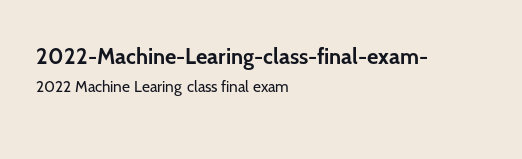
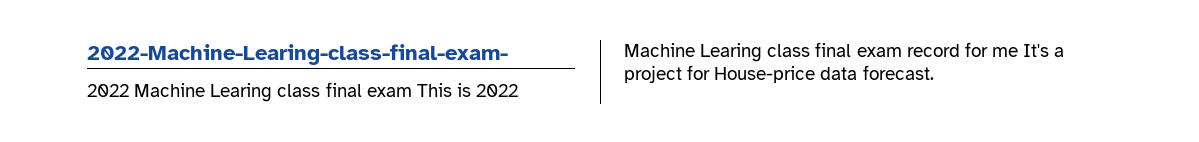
- 2022 Machine Learing class final exam
+ 2022 Machine Learing class final exam This is 2022 Machine Learing class final exam record for me It's a project for House-price data forecast.

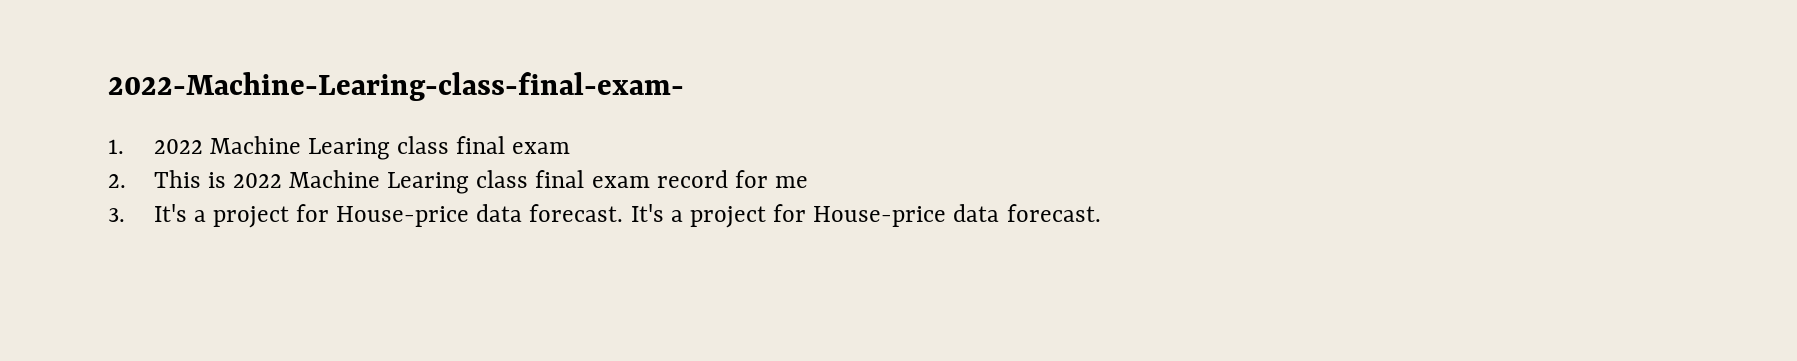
- 2022 Machine Learing class final exam This is 2022 Machine Learing class final exam record for me It's a project for House-price data forecast.
+ 1. 2022 Machine Learing class final exam
+ 2. This is 2022 Machine Learing class final exam record for me
+ 3. It's a project for House-price data forecast. It's a project for House-price data forecast.

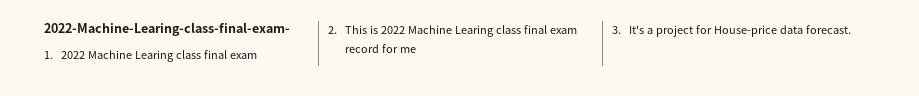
- 3. It's a project for House-price data forecast. It's a project for House-price data forecast.
+ 3. It's a project for House-price data forecast.

